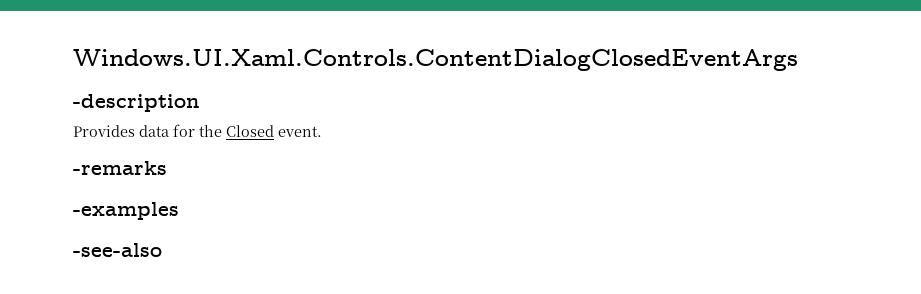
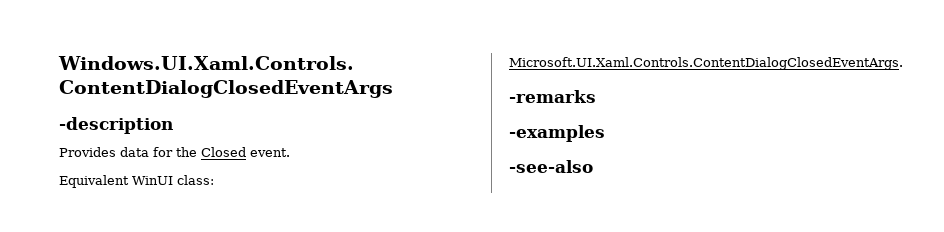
+ Equivalent WinUI class: Microsoft.UI.Xaml.Controls.ContentDialogClosedEventArgs.

